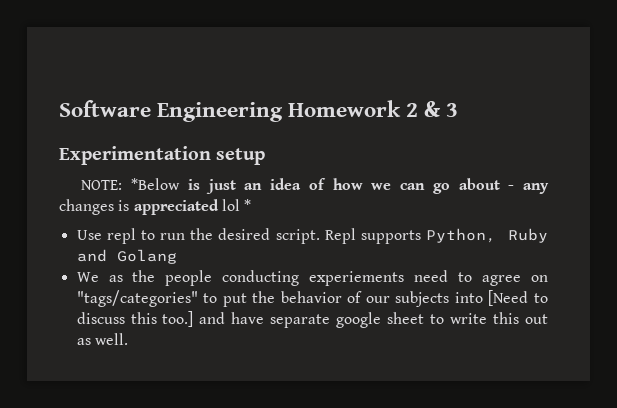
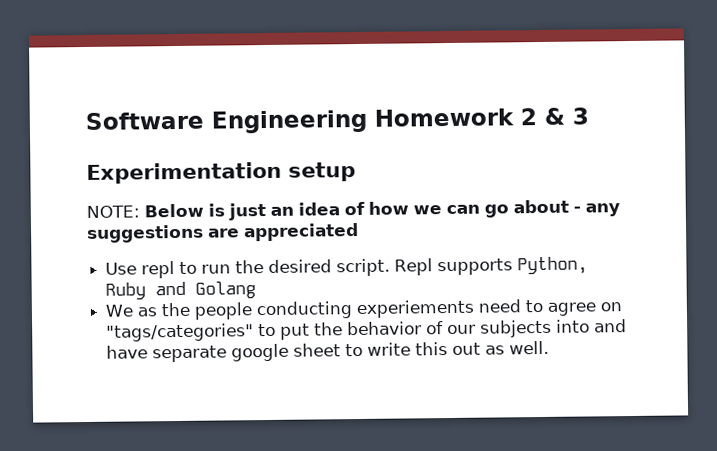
- NOTE: *Below is just an idea of how we can go about - any changes is appreciated lol *
+ NOTE: Below is just an idea of how we can go about - any suggestions are appreciated
- We as the people conducting experiements need to agree on "tags/categories" to put the behavior of our subjects into [Need to discuss this too.] and have separate google sheet to write this out as well.
+ We as the people conducting experiements need to agree on "tags/categories" to put the behavior of our subjects into and have separate google sheet to write this out as well.

